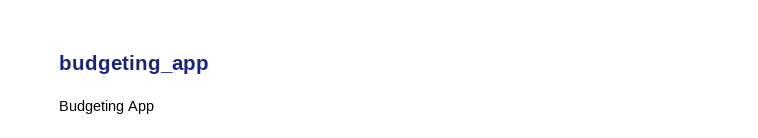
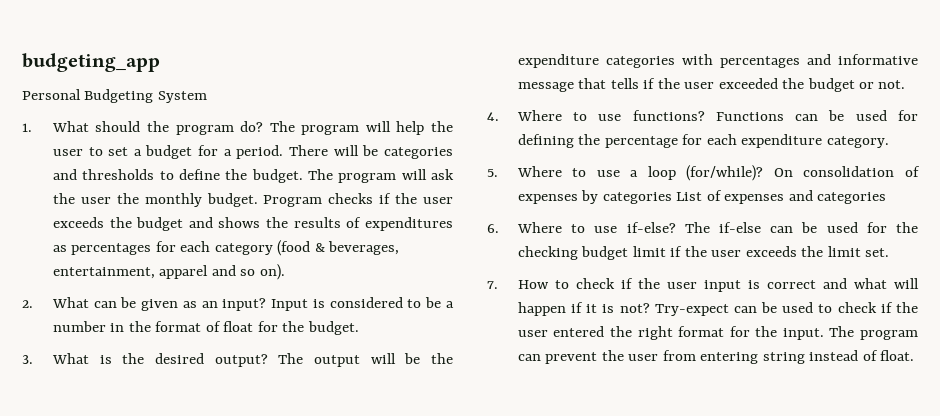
- Budgeting App
+ Personal Budgeting System
+ 1. What should the program do? The program will help the user to set a budget for a period. There will be categories and thresholds to define the budget. The program will ask the user the monthly budget. Program checks if the user exceeds the budget and shows the results of expenditures as percentages for each category (food & beverages, entertainment, apparel and so on).
+ 2. What can be given as an input? Input is considered to be a number in the format of float for the budget.
+ 3. What is the desired output? The output will be the expenditure categories with percentages and informative message that tells if the user exceeded the budget or not.
+ 4. Where to use functions? Functions can be used for defining the percentage for each expenditure category.
+ 5. Where to use a loop (for/while)? On consolidation of expenses by categories List of expenses and categories
+ 6. Where to use if-else? The if-else can be used for the checking budget limit if the user exceeds the limit set.
+ 7. How to check if the user input is correct and what will happen if it is not? Try-expect can be used to check if the user entered the right format for the input. The program can prevent the user from entering string instead of float.

